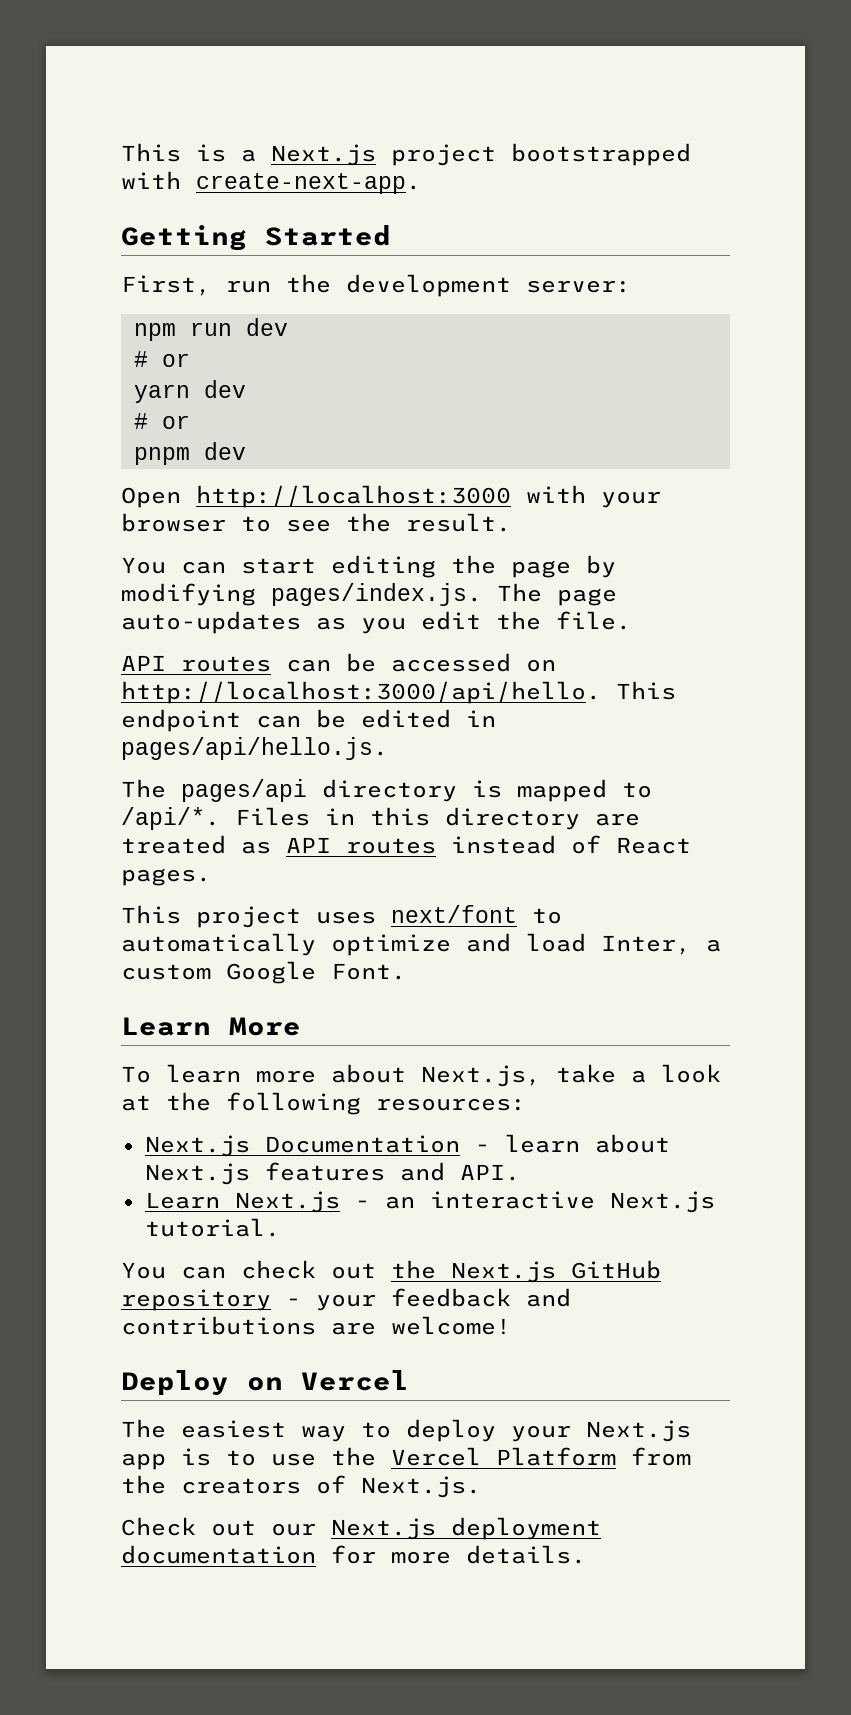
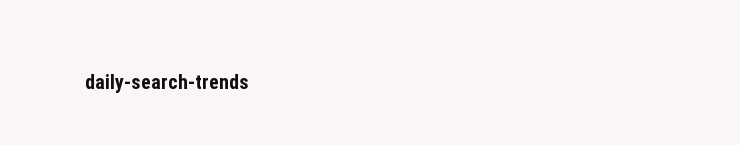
- This is a Next.js project bootstrapped with create-next-app.
- Getting Started
- First, run the development server:
- npm run dev
- # or
- yarn dev
- # or
- pnpm dev
- Open http://localhost:3000 with your browser to see the result.
- You can start editing the page by modifying pages/index.js. The page auto-updates as you edit the file.
- API routes can be accessed on http://localhost:3000/api/hello. This endpoint can be edited in pages/api/hello.js.
- The pages/api directory is mapped to /api/*. Files in this directory are treated as API routes instead of React pages.
- This project uses next/font to automatically optimize and load Inter, a custom Google Font.
- Learn More
- To learn more about Next.js, take a look at the following resources:
- Next.js Documentation - learn about Next.js features and API.
- Learn Next.js - an interactive Next.js tutorial.
- You can check out the Next.js GitHub repository - your feedback and contributions are welcome!
- Deploy on Vercel
- The easiest way to deploy your Next.js app is to use the Vercel Platform from the creators of Next.js.
- Check out our Next.js deployment documentation for more details.
+ daily-search-trends

